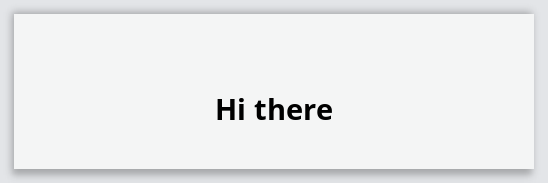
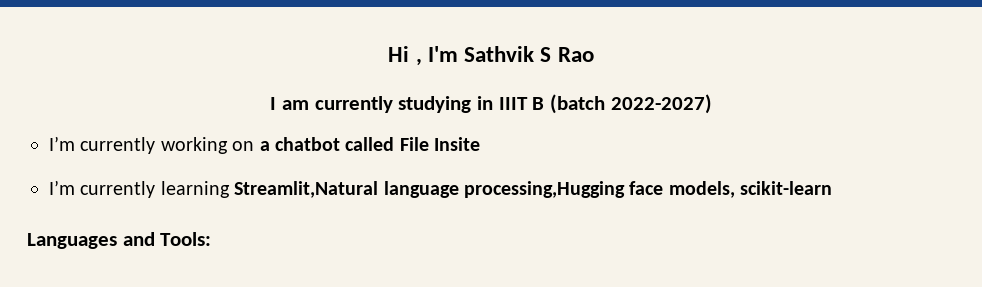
- Hi there
+ Hi , I'm Sathvik S Rao
+ I am currently studying in IIIT B (batch 2022-2027)
+ I’m currently working on a chatbot called File Insite
+ I’m currently learning Streamlit,Natural language processing,Hugging face models, scikit-learn
+ Languages and Tools:

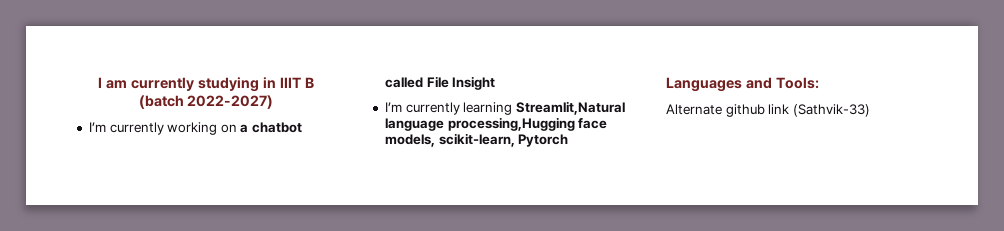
- Hi , I'm Sathvik S Rao
- I’m currently working on a chatbot called File Insite
+ I’m currently working on a chatbot called File Insight
- I’m currently learning Streamlit,Natural language processing,Hugging face models, scikit-learn
+ I’m currently learning Streamlit,Natural language processing,Hugging face models, scikit-learn, Pytorch
+ Alternate github link (Sathvik-33)

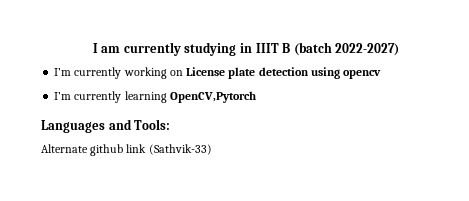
- I’m currently working on a chatbot called File Insight
- I’m currently learning Streamlit,Natural language processing,Hugging face models, scikit-learn, Pytorch
+ I’m currently working on License plate detection using opencv
+ I’m currently learning OpenCV,Pytorch

